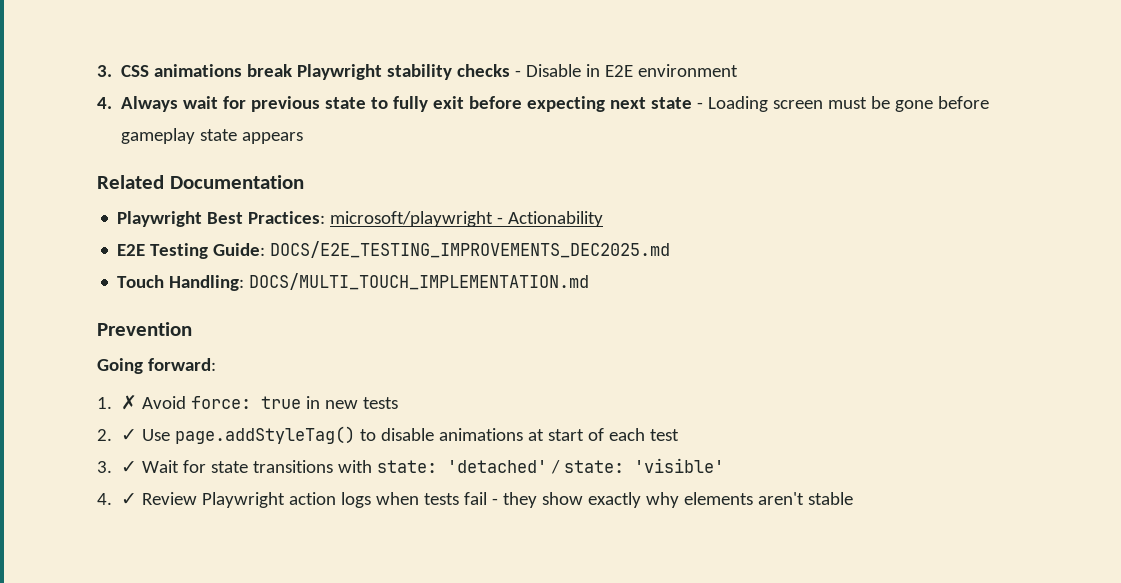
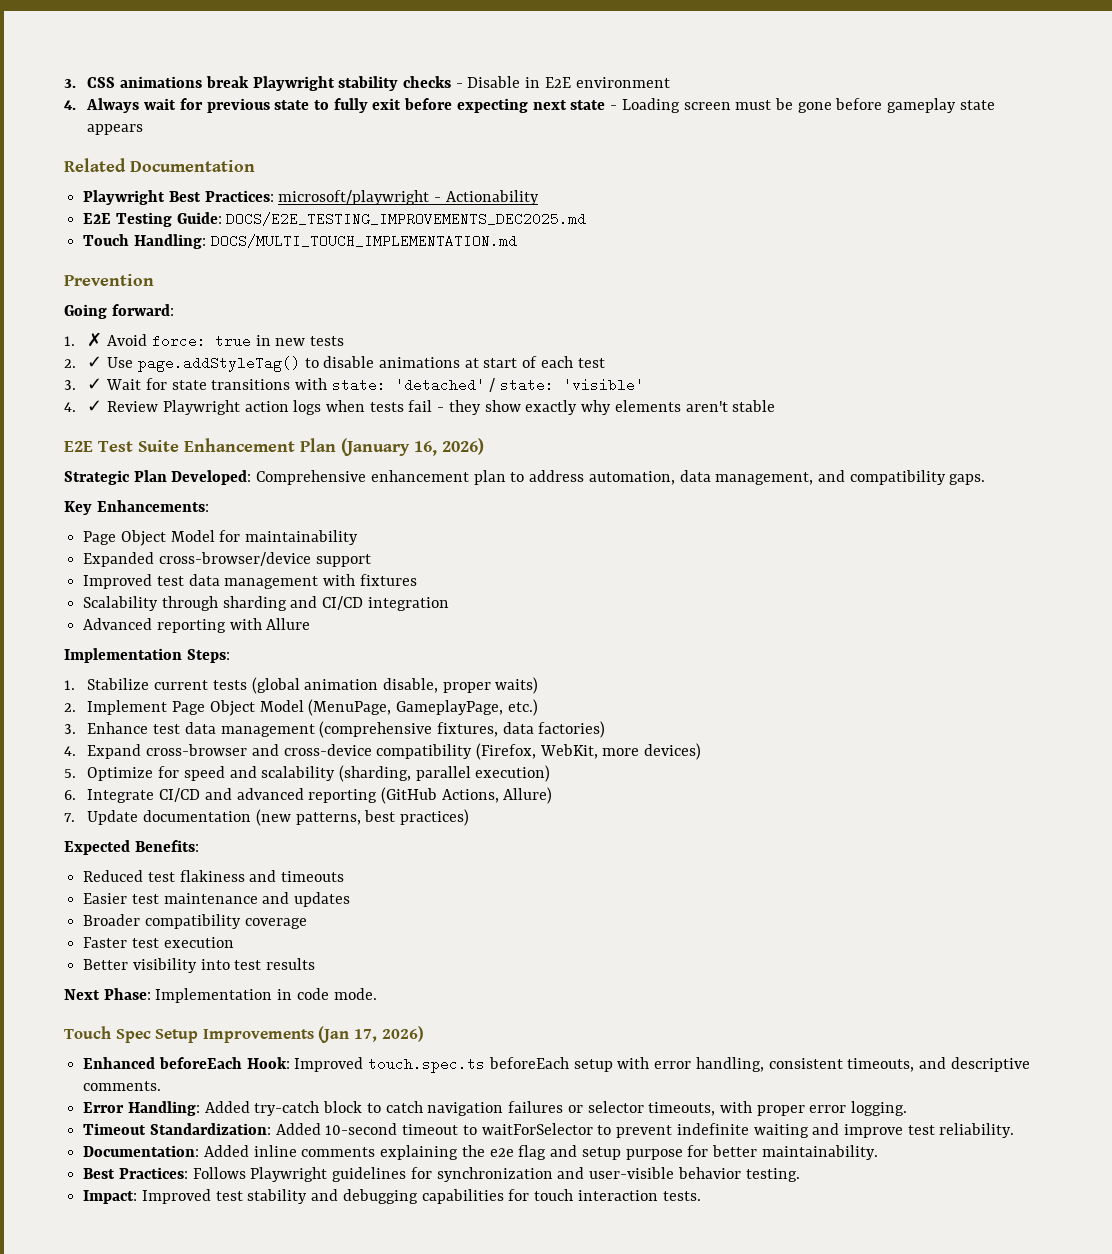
+ E2E Test Suite Enhancement Plan (January 16, 2026)
+ Strategic Plan Developed: Comprehensive enhancement plan to address automation, data management, and compatibility gaps.
+ Key Enhancements:
+ Page Object Model for maintainability
+ Expanded cross-browser/device support
+ Improved test data management with fixtures
+ Scalability through sharding and CI/CD integration
+ Advanced reporting with Allure
+ Implementation Steps:
+ 1. Stabilize current tests (global animation disable, proper waits)
+ 2. Implement Page Object Model (MenuPage, GameplayPage, etc.)
+ 3. Enhance test data management (comprehensive fixtures, data factories)
+ 4. Expand cross-browser and cross-device compatibility (Firefox, WebKit, more devices)
+ 5. Optimize for speed and scalability (sharding, parallel execution)
+ 6. Integrate CI/CD and advanced reporting (GitHub Actions, Allure)
+ 7. Update documentation (new patterns, best practices)
+ Expected Benefits:
+ Reduced test flakiness and timeouts
+ Easier test maintenance and updates
+ Broader compatibility coverage
+ Faster test execution
+ Better visibility into test results
+ Next Phase: Implementation in code mode.
+ Touch Spec Setup Improvements (Jan 17, 2026)
+ Enhanced beforeEach Hook: Improved touch.spec.ts beforeEach setup with error handling, consistent timeouts, and descriptive comments.
+ Error Handling: Added try-catch block to catch navigation failures or selector timeouts, with proper error logging.
+ Timeout Standardization: Added 10-second timeout to waitForSelector to prevent indefinite waiting and improve test reliability.
+ Documentation: Added inline comments explaining the e2e flag and setup purpose for better maintainability.
+ Best Practices: Follows Playwright guidelines for synchronization and user-visible behavior testing.
+ Impact: Improved test stability and debugging capabilities for touch interaction tests.

